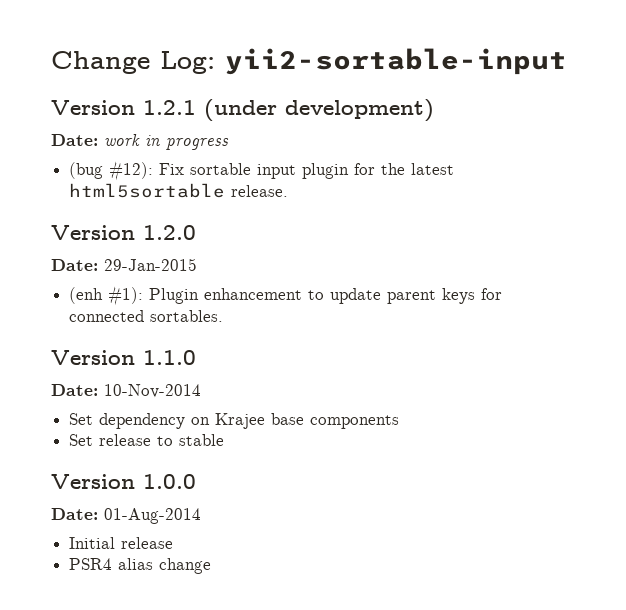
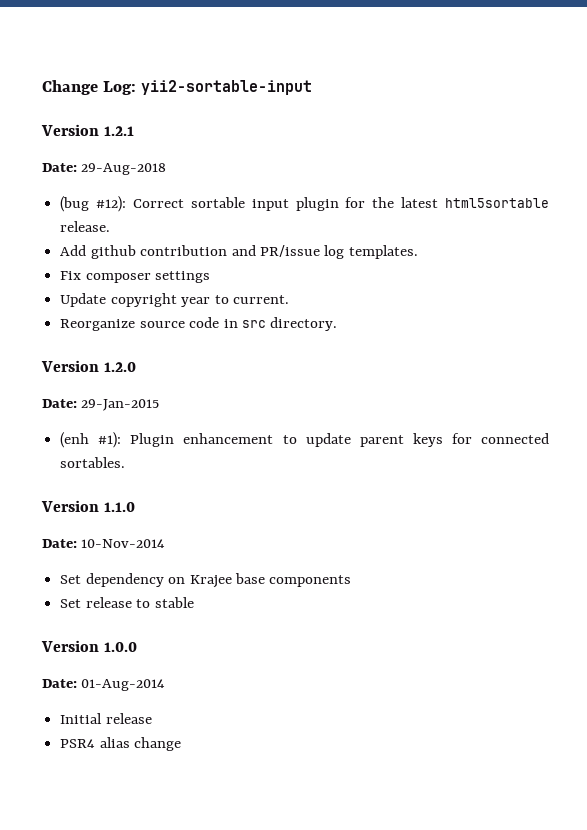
- Version 1.2.1 (under development)
- Date: work in progress
+ Version 1.2.1
+ Date: 29-Aug-2018
- (bug #12): Fix sortable input plugin for the latest html5sortable release.
+ (bug #12): Correct sortable input plugin for the latest html5sortable release.
+ Add github contribution and PR/issue log templates.
+ Fix composer settings
+ Update copyright year to current.
+ Reorganize source code in src directory.

